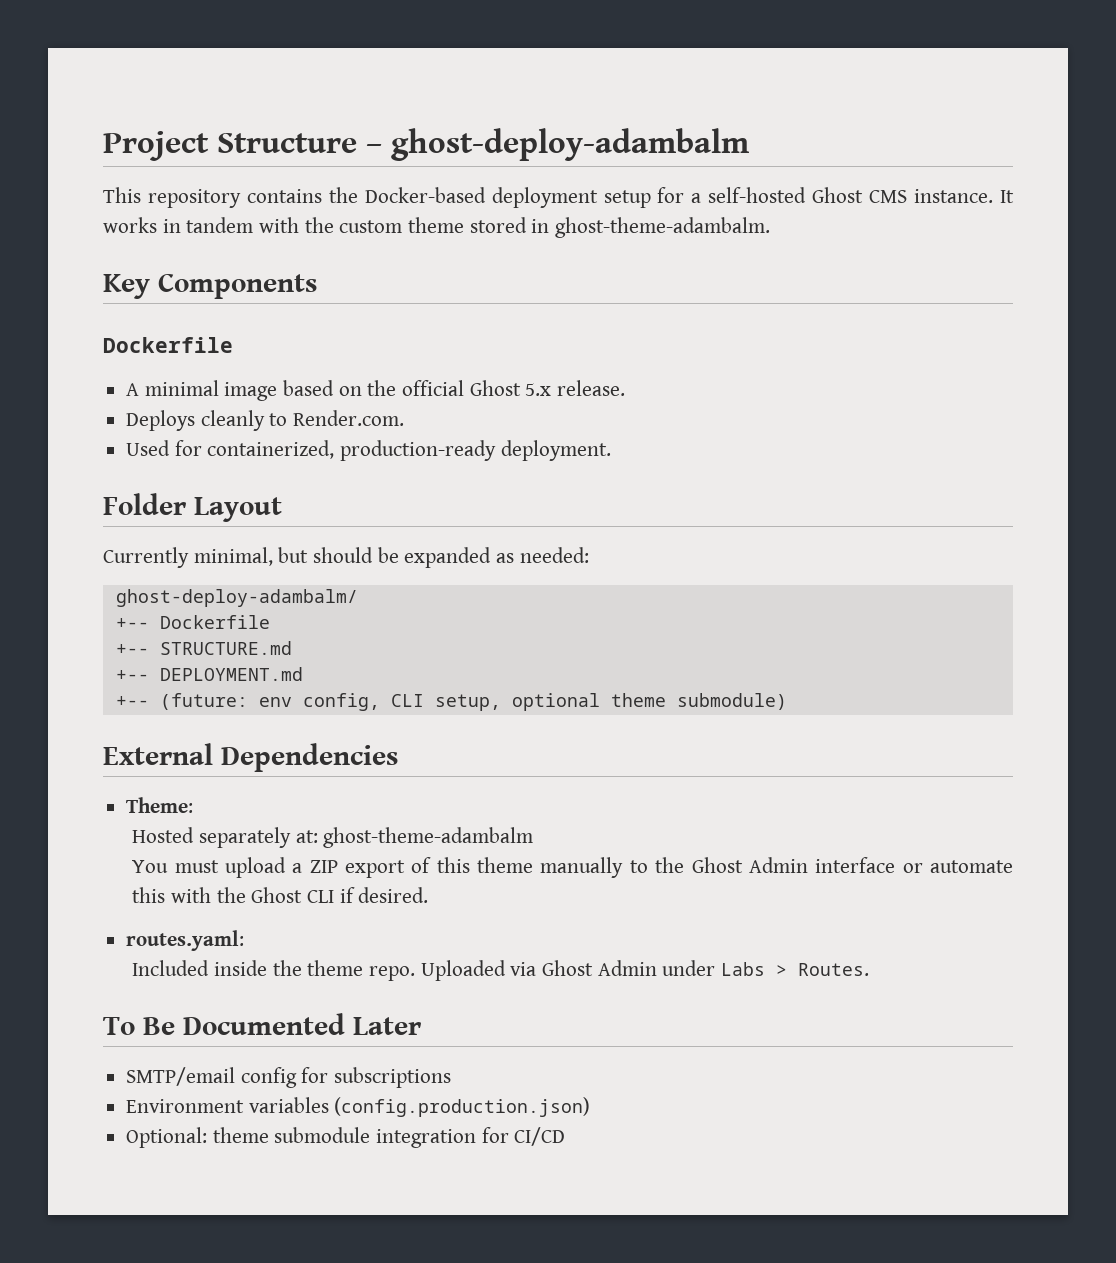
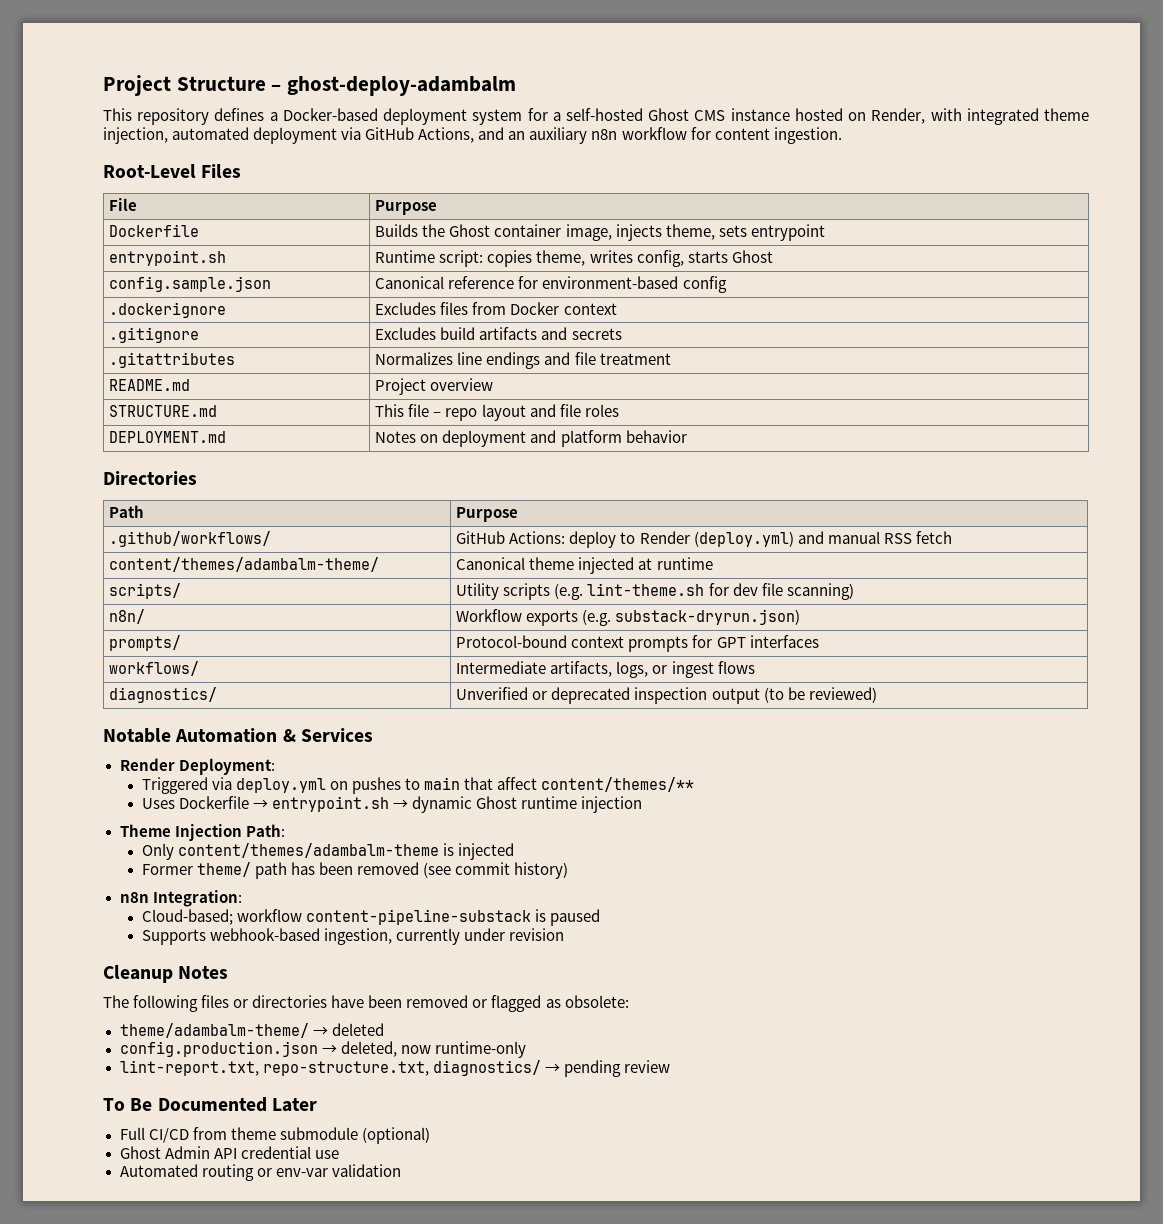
- This repository contains the Docker-based deployment setup for a self-hosted Ghost CMS instance. It works in tandem with the custom theme stored in ghost-theme-adambalm.
- Key Components
- Dockerfile
- A minimal image based on the official Ghost 5.x release.
- Deploys cleanly to Render.com.
- Used for containerized, production-ready deployment.
- Folder Layout
- Currently minimal, but should be expanded as needed:
- ghost-deploy-adambalm/
- +-- Dockerfile
- +-- STRUCTURE.md
- +-- DEPLOYMENT.md
- +-- (future: env config, CLI setup, optional theme submodule)
- External Dependencies
- Theme:
- Hosted separately at: ghost-theme-adambalm
- You must upload a ZIP export of this theme manually to the Ghost Admin interface or automate this with the Ghost CLI if desired.
- routes.yaml:
- Included inside the theme repo. Uploaded via Ghost Admin under Labs > Routes.
+ This repository defines a Docker-based deployment system for a self-hosted Ghost CMS instance hosted on Render, with integrated theme injection, automated deployment via GitHub Actions, and an auxiliary n8n workflow for content ingestion.
+ Root-Level Files
+ File | Purpose
+ Dockerfile | Builds the Ghost container image, injects theme, sets entrypoint
+ entrypoint.sh | Runtime script: copies theme, writes config, starts Ghost
+ config.sample.json | Canonical reference for environment-based config
+ .dockerignore | Excludes files from Docker context
+ .gitignore | Excludes build artifacts and secrets
+ .gitattributes | Normalizes line endings and file treatment
+ README.md | Project overview
+ STRUCTURE.md | This file – repo layout and file roles
+ DEPLOYMENT.md | Notes on deployment and platform behavior
+ Directories
+ Path | Purpose
+ .github/workflows/ | GitHub Actions: deploy to Render (deploy.yml) and manual RSS fetch
+ content/themes/adambalm-theme/ | Canonical theme injected at runtime
+ scripts/ | Utility scripts (e.g. lint-theme.sh for dev file scanning)
+ n8n/ | Workflow exports (e.g. substack-dryrun.json)
+ prompts/ | Protocol-bound context prompts for GPT interfaces
+ workflows/ | Intermediate artifacts, logs, or ingest flows
+ diagnostics/ | Unverified or deprecated inspection output (to be reviewed)
+ Notable Automation & Services
+ Render Deployment:
+ Triggered via deploy.yml on pushes to main that affect content/themes/**
+ Uses Dockerfile → entrypoint.sh → dynamic Ghost runtime injection
+ Theme Injection Path:
+ Only content/themes/adambalm-theme is injected
+ Former theme/ path has been removed (see commit history)
+ n8n Integration:
+ Cloud-based; workflow content-pipeline-substack is paused
+ Supports webhook-based ingestion, currently under revision
+ Cleanup Notes
+ The following files or directories have been removed or flagged as obsolete:
+ theme/adambalm-theme/ → deleted
+ config.production.json → deleted, now runtime-only
+ lint-report.txt, repo-structure.txt, diagnostics/ → pending review
  To Be Documented Later
- SMTP/email config for subscriptions
- Environment variables (config.production.json)
- Optional: theme submodule integration for CI/CD
+ Full CI/CD from theme submodule (optional)
+ Ghost Admin API credential use
+ Automated routing or env-var validation

